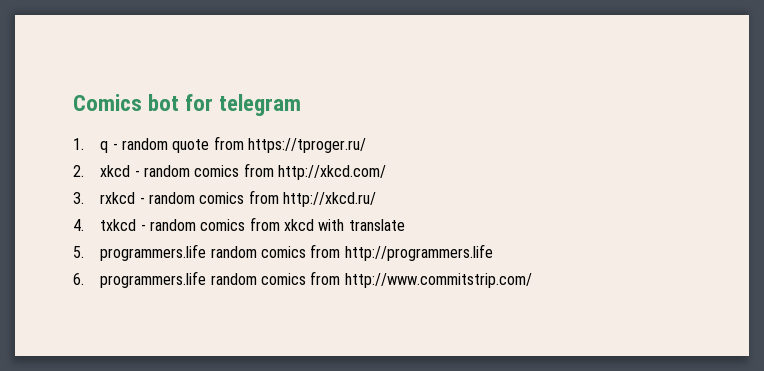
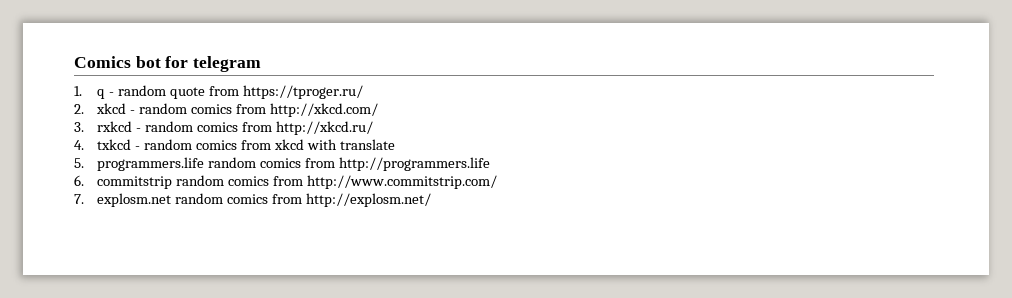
- 6. programmers.life random comics from http://www.commitstrip.com/
+ 6. commitstrip random comics from http://www.commitstrip.com/
+ 7. explosm.net random comics from http://explosm.net/

